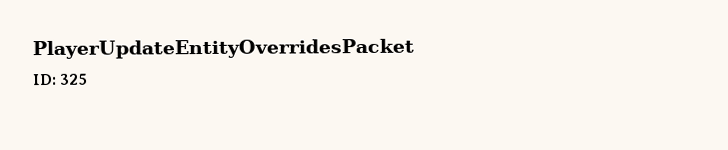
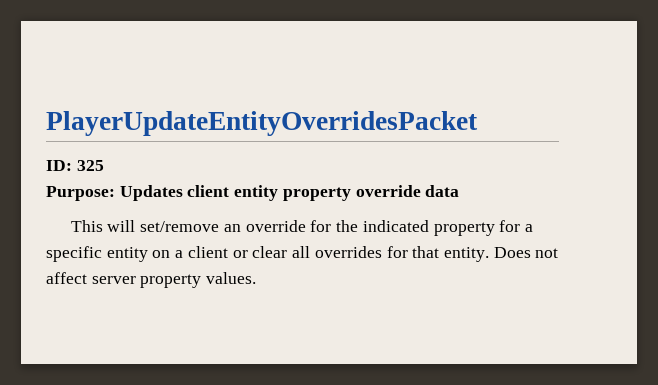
+ Purpose: Updates client entity property override data
+ This will set/remove an override for the indicated property for a specific entity on a client or clear all overrides for that entity. Does not affect server property values.

